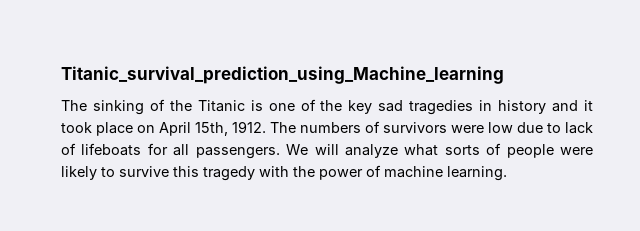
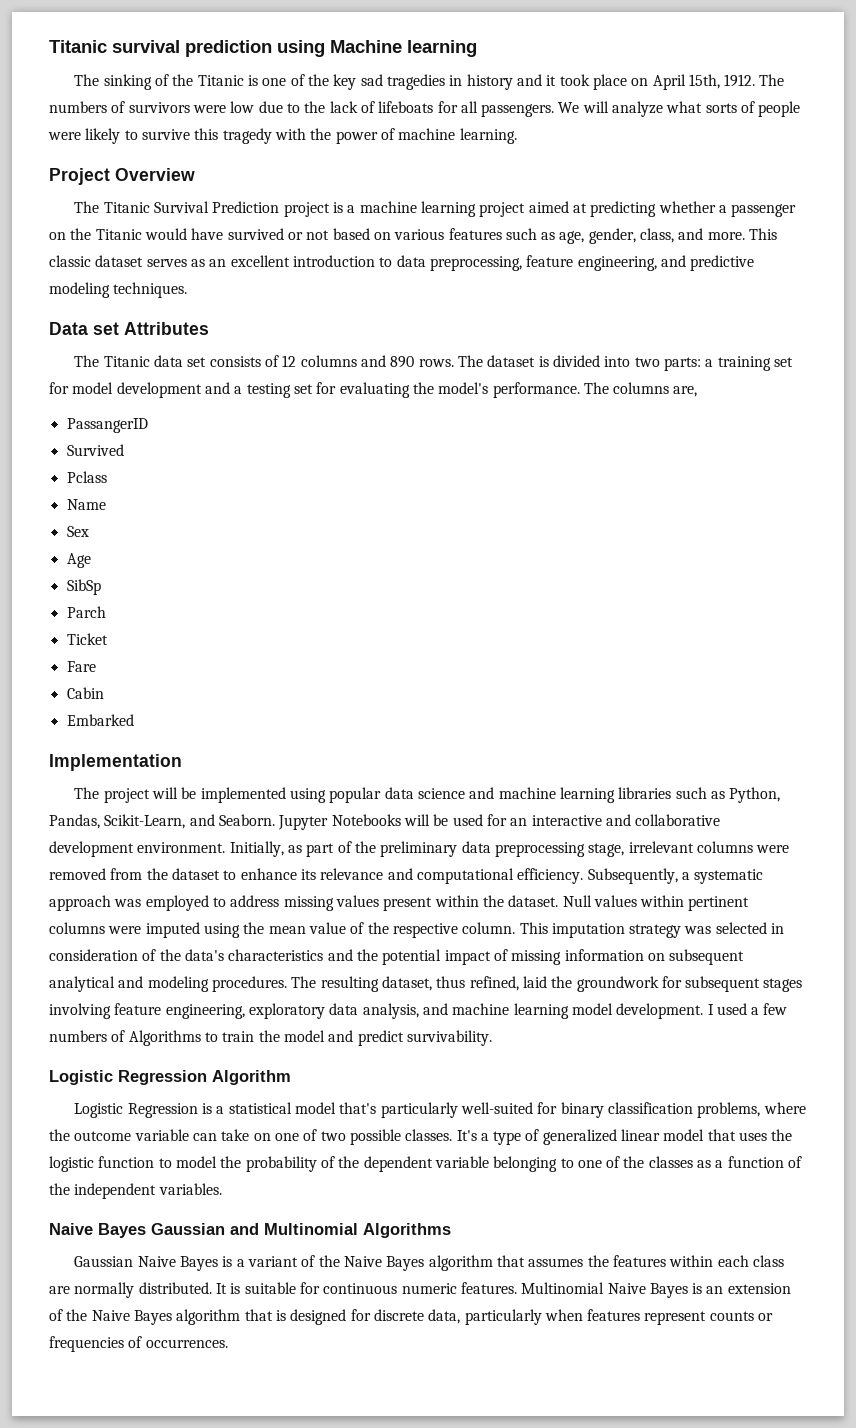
- Titanic_survival_prediction_using_Machine_learning
+ Titanic survival prediction using Machine learning
- The numbers of survivors were low due to lack of lifeboats for all passengers.
+ The numbers of survivors were low due to the lack of lifeboats for all passengers.
+ Project Overview
+ The Titanic Survival Prediction project is a machine learning project aimed at predicting whether a passenger on the Titanic would have survived or not based on various features such as age, gender, class, and more. This classic dataset serves as an excellent introduction to data preprocessing, feature engineering, and predictive modeling techniques.
+ Data set Attributes
+ The Titanic data set consists of 12 columns and 890 rows. The dataset is divided into two parts: a training set for model development and a testing set for evaluating the model's performance. The columns are,
+ PassangerID
+ Survived
+ Pclass
+ Name
+ Sex
+ Age
+ SibSp
+ Parch
+ Ticket
+ Fare
+ Cabin
+ Embarked
+ Implementation
+ The project will be implemented using popular data science and machine learning libraries such as Python, Pandas, Scikit-Learn, and Seaborn. Jupyter Notebooks will be used for an interactive and collaborative development environment. Initially, as part of the preliminary data preprocessing stage, irrelevant columns were removed from the dataset to enhance its relevance and computational efficiency. Subsequently, a systematic approach was employed to address missing values present within the dataset. Null values within pertinent columns were imputed using the mean value of the respective column. This imputation strategy was selected in consideration of the data's characteristics and the potential impact of missing information on subsequent analytical and modeling procedures. The resulting dataset, thus refined, laid the groundwork for subsequent stages involving feature engineering, exploratory data analysis, and machine learning model development. I used a few numbers of Algorithms to train the model and predict survivability.
+ Logistic Regression Algorithm
+ Logistic Regression is a statistical model that's particularly well-suited for binary classification problems, where the outcome variable can take on one of two possible classes. It's a type of generalized linear model that uses the logistic function to model the probability of the dependent variable belonging to one of the classes as a function of the independent variables.
+ Naive Bayes Gaussian and Multinomial Algorithms
+ Gaussian Naive Bayes is a variant of the Naive Bayes algorithm that assumes the features within each class are normally distributed. It is suitable for continuous numeric features. Multinomial Naive Bayes is an extension of the Naive Bayes algorithm that is designed for discrete data, particularly when features represent counts or frequencies of occurrences.

